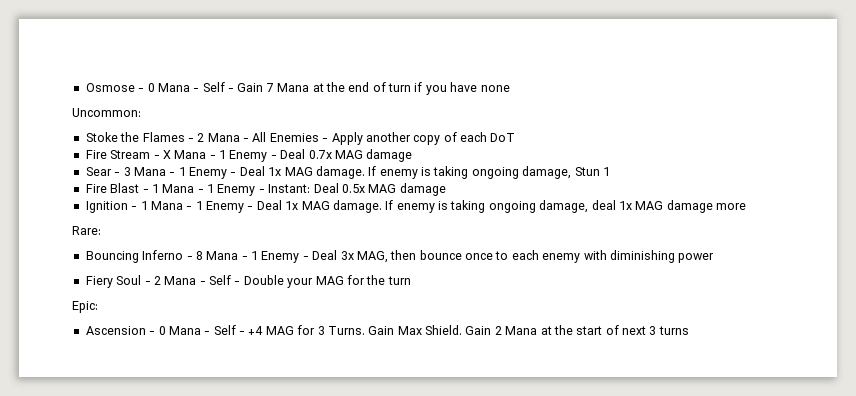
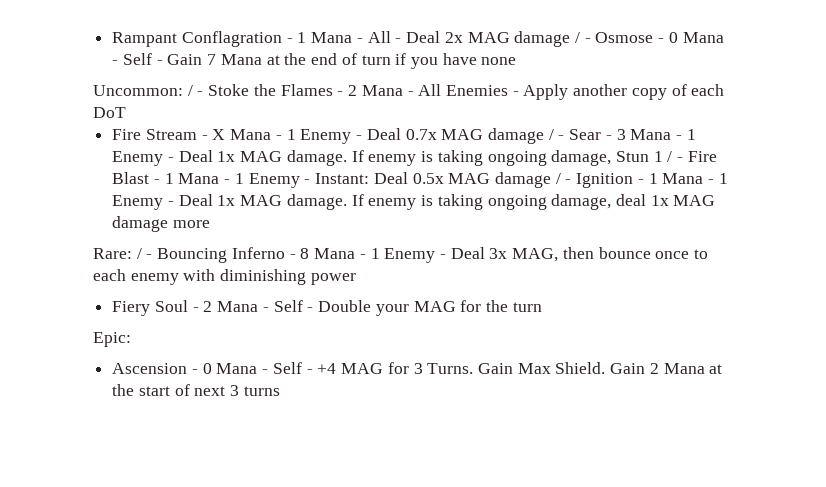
- Osmose - 0 Mana - Self - Gain 7 Mana at the end of turn if you have none
+ Rampant Conflagration - 1 Mana - All - Deal 2x MAG damage / - Osmose - 0 Mana - Self - Gain 7 Mana at the end of turn if you have none
- Uncommon:
- Stoke the Flames - 2 Mana - All Enemies - Apply another copy of each DoT
+ Uncommon: / - Stoke the Flames - 2 Mana - All Enemies - Apply another copy of each DoT
- Fire Stream - X Mana - 1 Enemy - Deal 0.7x MAG damage
- Sear - 3 Mana - 1 Enemy - Deal 1x MAG damage.
+ Fire Stream - X Mana - 1 Enemy - Deal 0.7x MAG damage / - Sear - 3 Mana - 1 Enemy - Deal 1x MAG damage.
- If enemy is taking ongoing damage, Stun 1
- Fire Blast - 1 Mana - 1 Enemy - Instant: Deal 0.5x MAG damage
- Ignition - 1 Mana - 1 Enemy - Deal 1x MAG damage.
+ If enemy is taking ongoing damage, Stun 1 / - Fire Blast - 1 Mana - 1 Enemy - Instant: Deal 0.5x MAG damage / - Ignition - 1 Mana - 1 Enemy - Deal 1x MAG damage.
- Rare:
- Bouncing Inferno - 8 Mana - 1 Enemy - Deal 3x MAG, then bounce once to each enemy with diminishing power
+ Rare: / - Bouncing Inferno - 8 Mana - 1 Enemy - Deal 3x MAG, then bounce once to each enemy with diminishing power

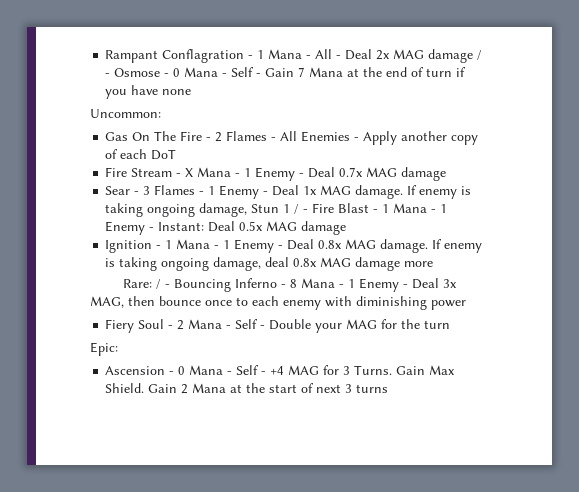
- Uncommon: / - Stoke the Flames - 2 Mana - All Enemies - Apply another copy of each DoT
+ Uncommon:
+ Gas On The Fire - 2 Flames - All Enemies - Apply another copy of each DoT
- Fire Stream - X Mana - 1 Enemy - Deal 0.7x MAG damage / - Sear - 3 Mana - 1 Enemy - Deal 1x MAG damage.
+ Fire Stream - X Mana - 1 Enemy - Deal 0.7x MAG damage
+ Sear - 3 Flames - 1 Enemy - Deal 1x MAG damage.
- If enemy is taking ongoing damage, Stun 1 / - Fire Blast - 1 Mana - 1 Enemy - Instant: Deal 0.5x MAG damage / - Ignition - 1 Mana - 1 Enemy - Deal 1x MAG damage.
+ If enemy is taking ongoing damage, Stun 1 / - Fire Blast - 1 Mana - 1 Enemy - Instant: Deal 0.5x MAG damage
+ Ignition - 1 Mana - 1 Enemy - Deal 0.8x MAG damage.
- If enemy is taking ongoing damage, deal 1x MAG damage more
+ If enemy is taking ongoing damage, deal 0.8x MAG damage more

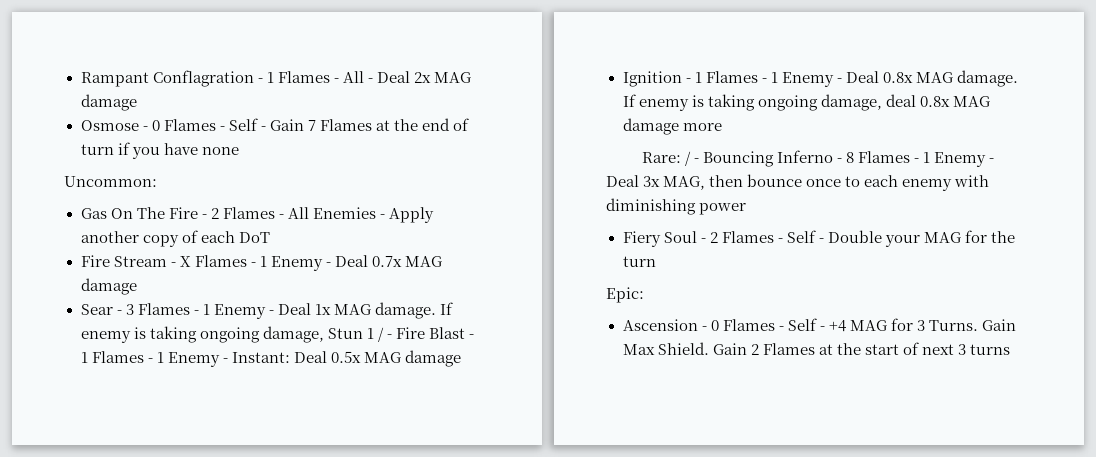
- Rampant Conflagration - 1 Mana - All - Deal 2x MAG damage / - Osmose - 0 Mana - Self - Gain 7 Mana at the end of turn if you have none
+ Rampant Conflagration - 1 Flames - All - Deal 2x MAG damage
+ Osmose - 0 Flames - Self - Gain 7 Flames at the end of turn if you have none
- Fire Stream - X Mana - 1 Enemy - Deal 0.7x MAG damage
+ Fire Stream - X Flames - 1 Enemy - Deal 0.7x MAG damage
- If enemy is taking ongoing damage, Stun 1 / - Fire Blast - 1 Mana - 1 Enemy - Instant: Deal 0.5x MAG damage
+ If enemy is taking ongoing damage, Stun 1 / - Fire Blast - 1 Flames - 1 Enemy - Instant: Deal 0.5x MAG damage
- Ignition - 1 Mana - 1 Enemy - Deal 0.8x MAG damage.
+ Ignition - 1 Flames - 1 Enemy - Deal 0.8x MAG damage.
- Rare: / - Bouncing Inferno - 8 Mana - 1 Enemy - Deal 3x MAG, then bounce once to each enemy with diminishing power
+ Rare: / - Bouncing Inferno - 8 Flames - 1 Enemy - Deal 3x MAG, then bounce once to each enemy with diminishing power
- Fiery Soul - 2 Mana - Self - Double your MAG for the turn
+ Fiery Soul - 2 Flames - Self - Double your MAG for the turn
- Ascension - 0 Mana - Self - +4 MAG for 3 Turns.
+ Ascension - 0 Flames - Self - +4 MAG for 3 Turns.
- Gain 2 Mana at the start of next 3 turns
+ Gain 2 Flames at the start of next 3 turns

